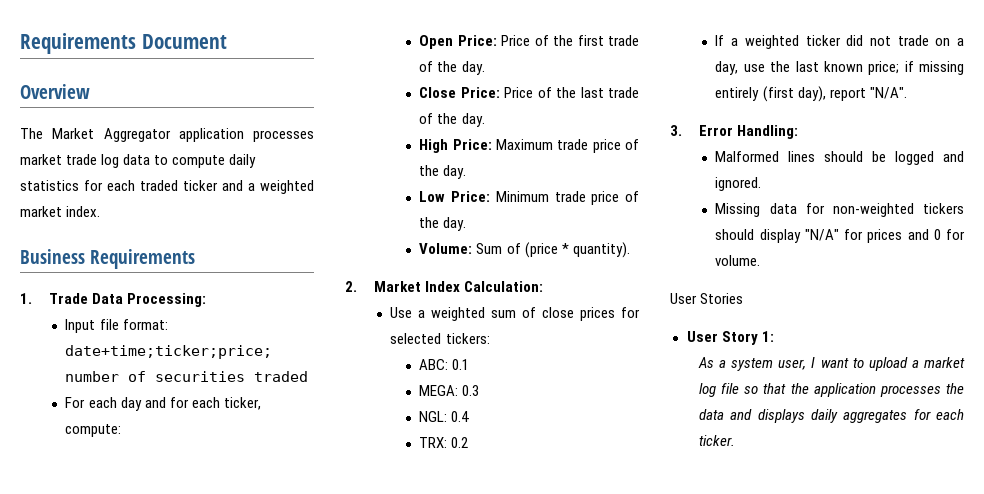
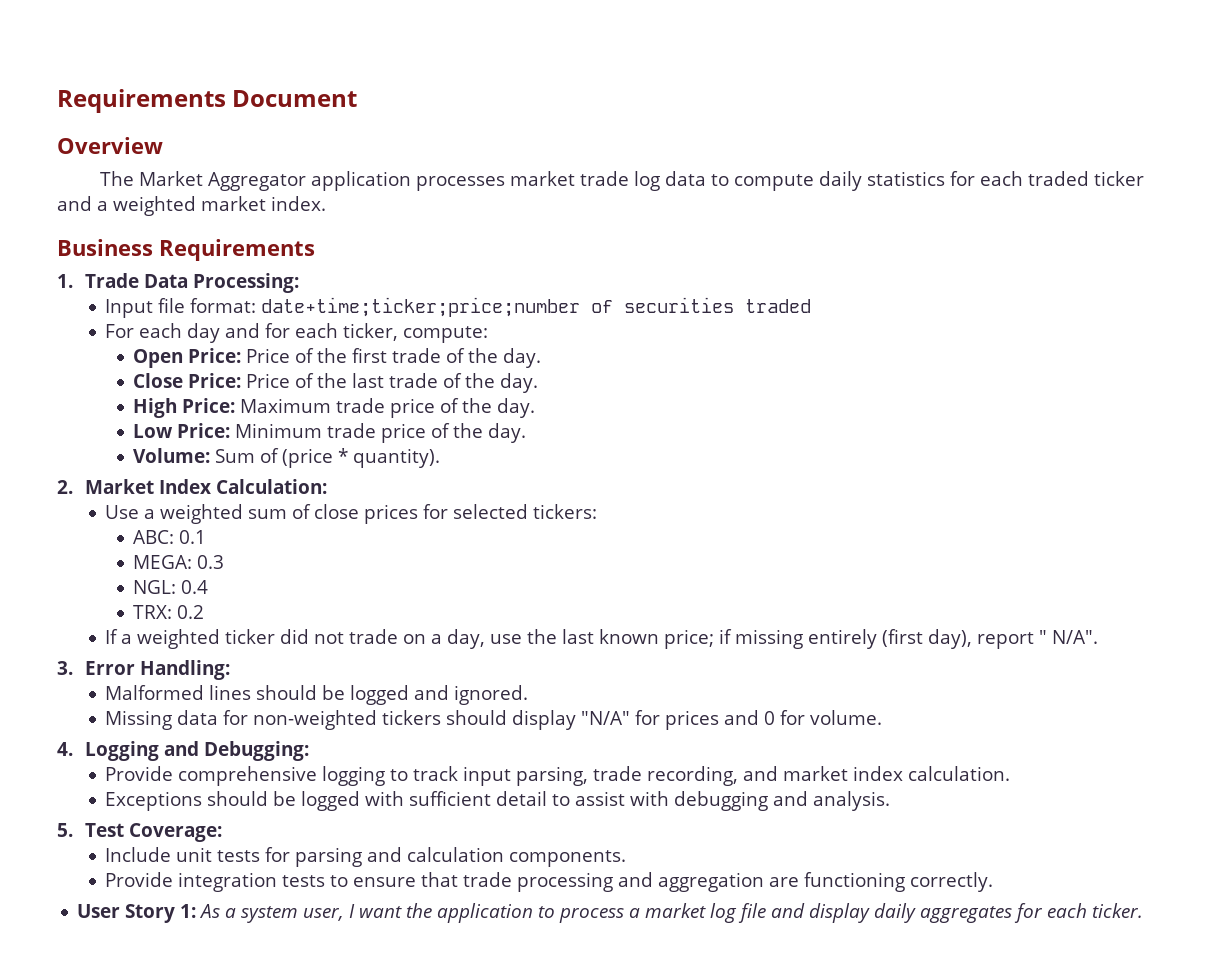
- If a weighted ticker did not trade on a day, use the last known price; if missing entirely (first day), report "N/A".
+ If a weighted ticker did not trade on a day, use the last known price; if missing entirely (first day), report " N/A".
- User Stories
+ 4. Logging and Debugging:
+ Provide comprehensive logging to track input parsing, trade recording, and market index calculation.
+ Exceptions should be logged with sufficient detail to assist with debugging and analysis.
+ 5. Test Coverage:
+ Include unit tests for parsing and calculation components.
+ Provide integration tests to ensure that trade processing and aggregation are functioning correctly.
- User Story 1:
- As a system user, I want to upload a market log file so that the application processes the data and displays daily aggregates for each ticker.
+ User Story 1: As a system user, I want the application to process a market log file and display daily aggregates for each ticker.

